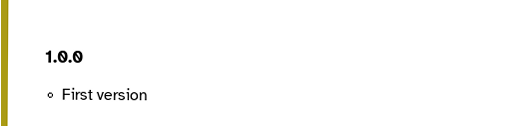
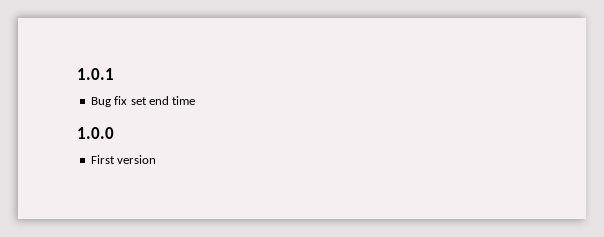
+ 1.0.1
+ Bug fix set end time

